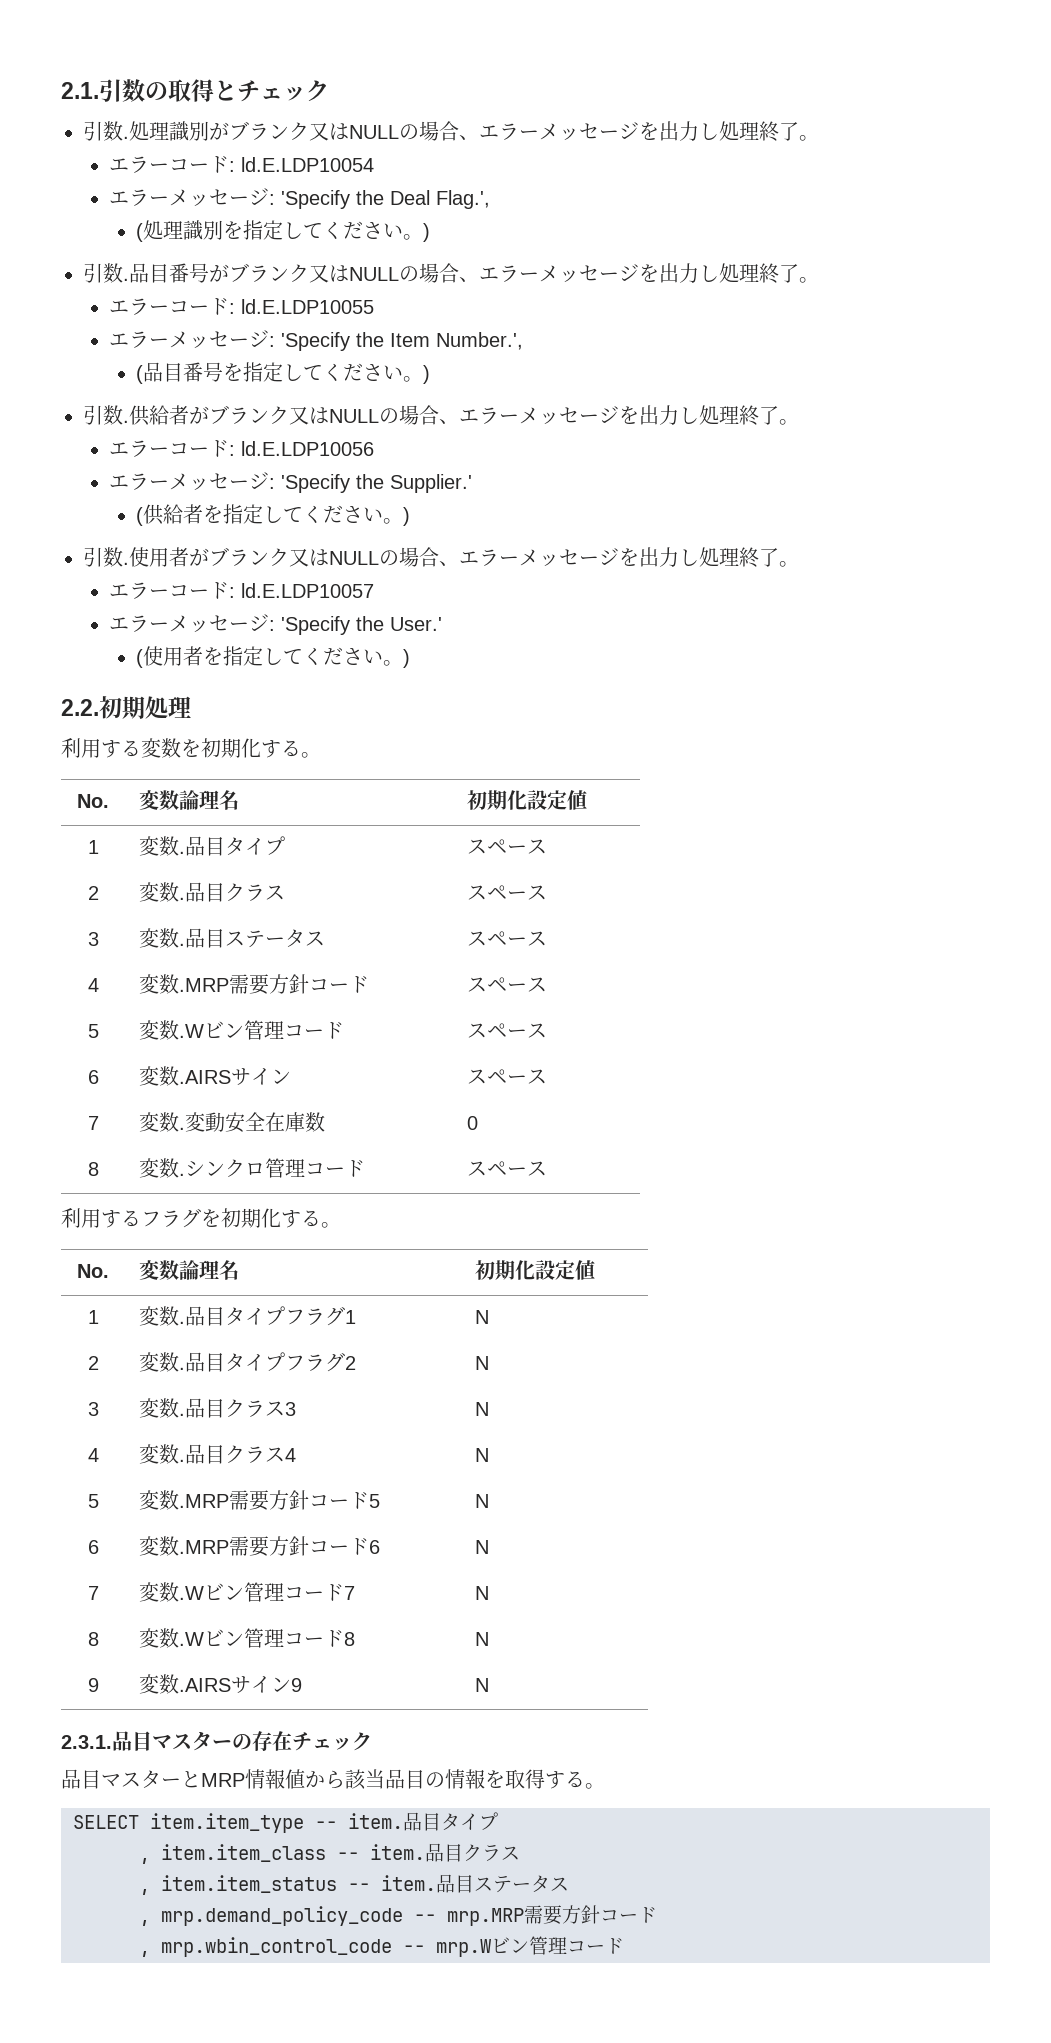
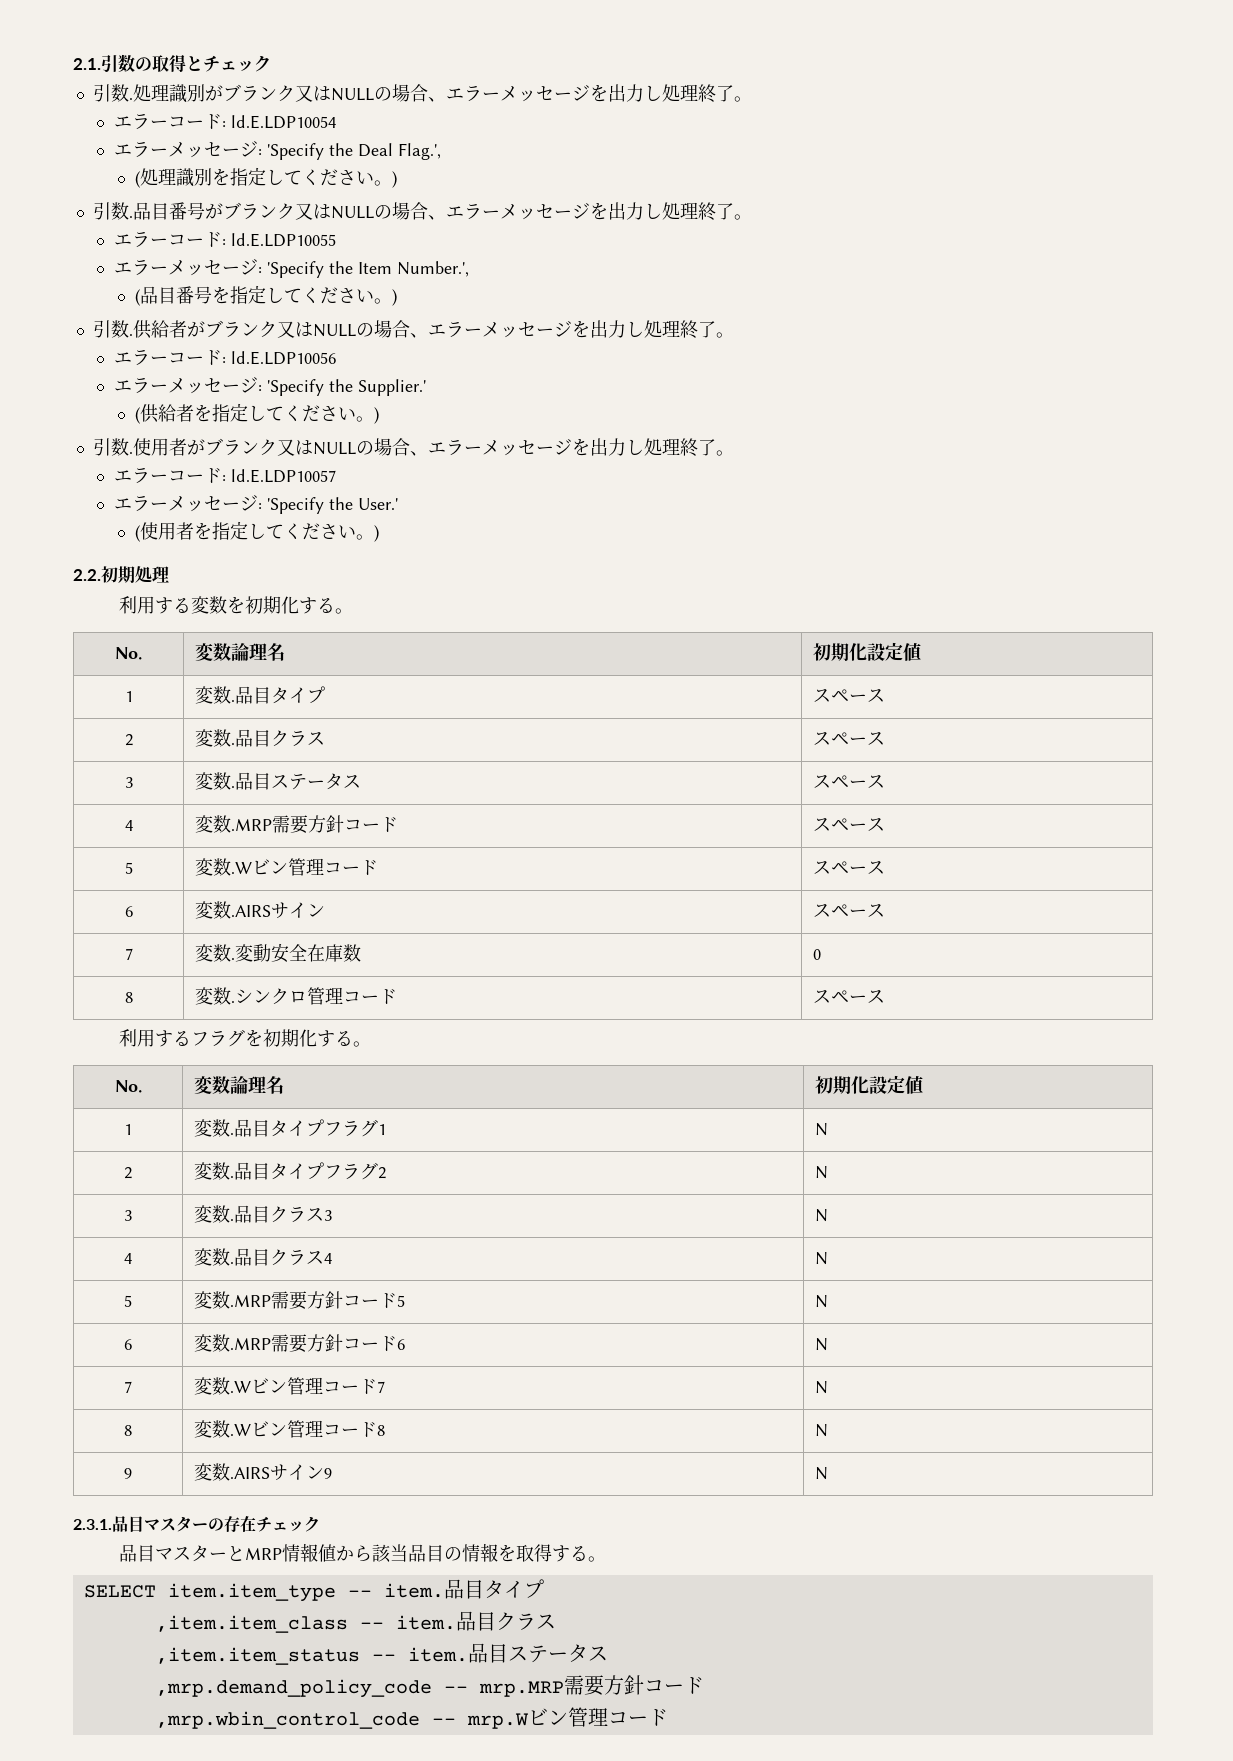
- , item.item_class -- item.
+ ,item.item_class -- item.
- , item.item_status -- item.
+ ,item.item_status -- item.
- , mrp.demand_policy_code -- mrp.MRP需要方針コード
+ ,mrp.demand_policy_code -- mrp.MRP需要方針コード
- , mrp.wbin_control_code -- mrp.Wビン管理コード
+ ,mrp.wbin_control_code -- mrp.Wビン管理コード

